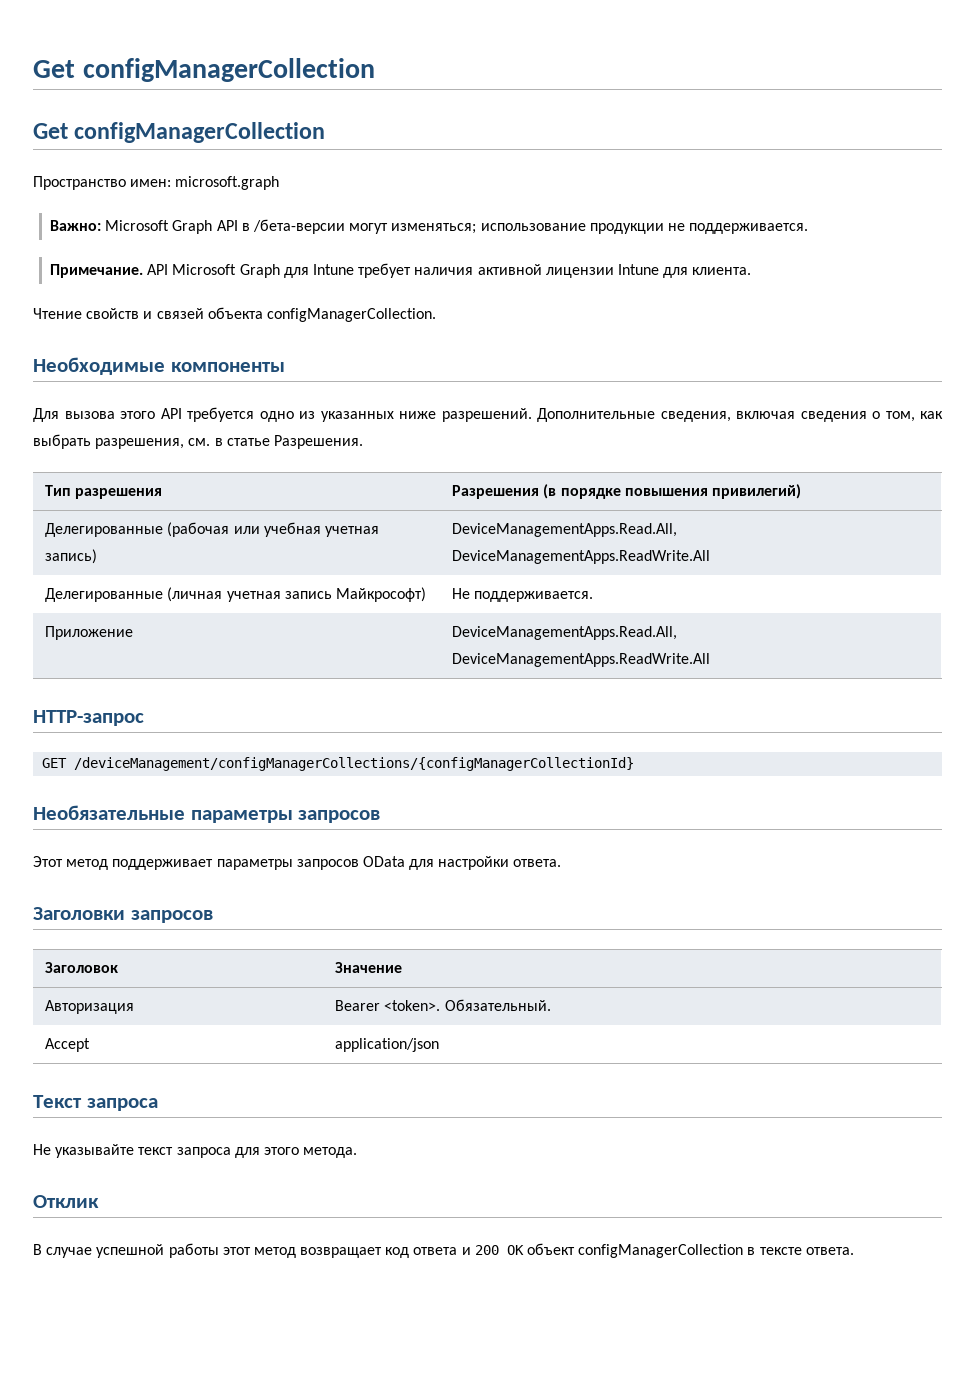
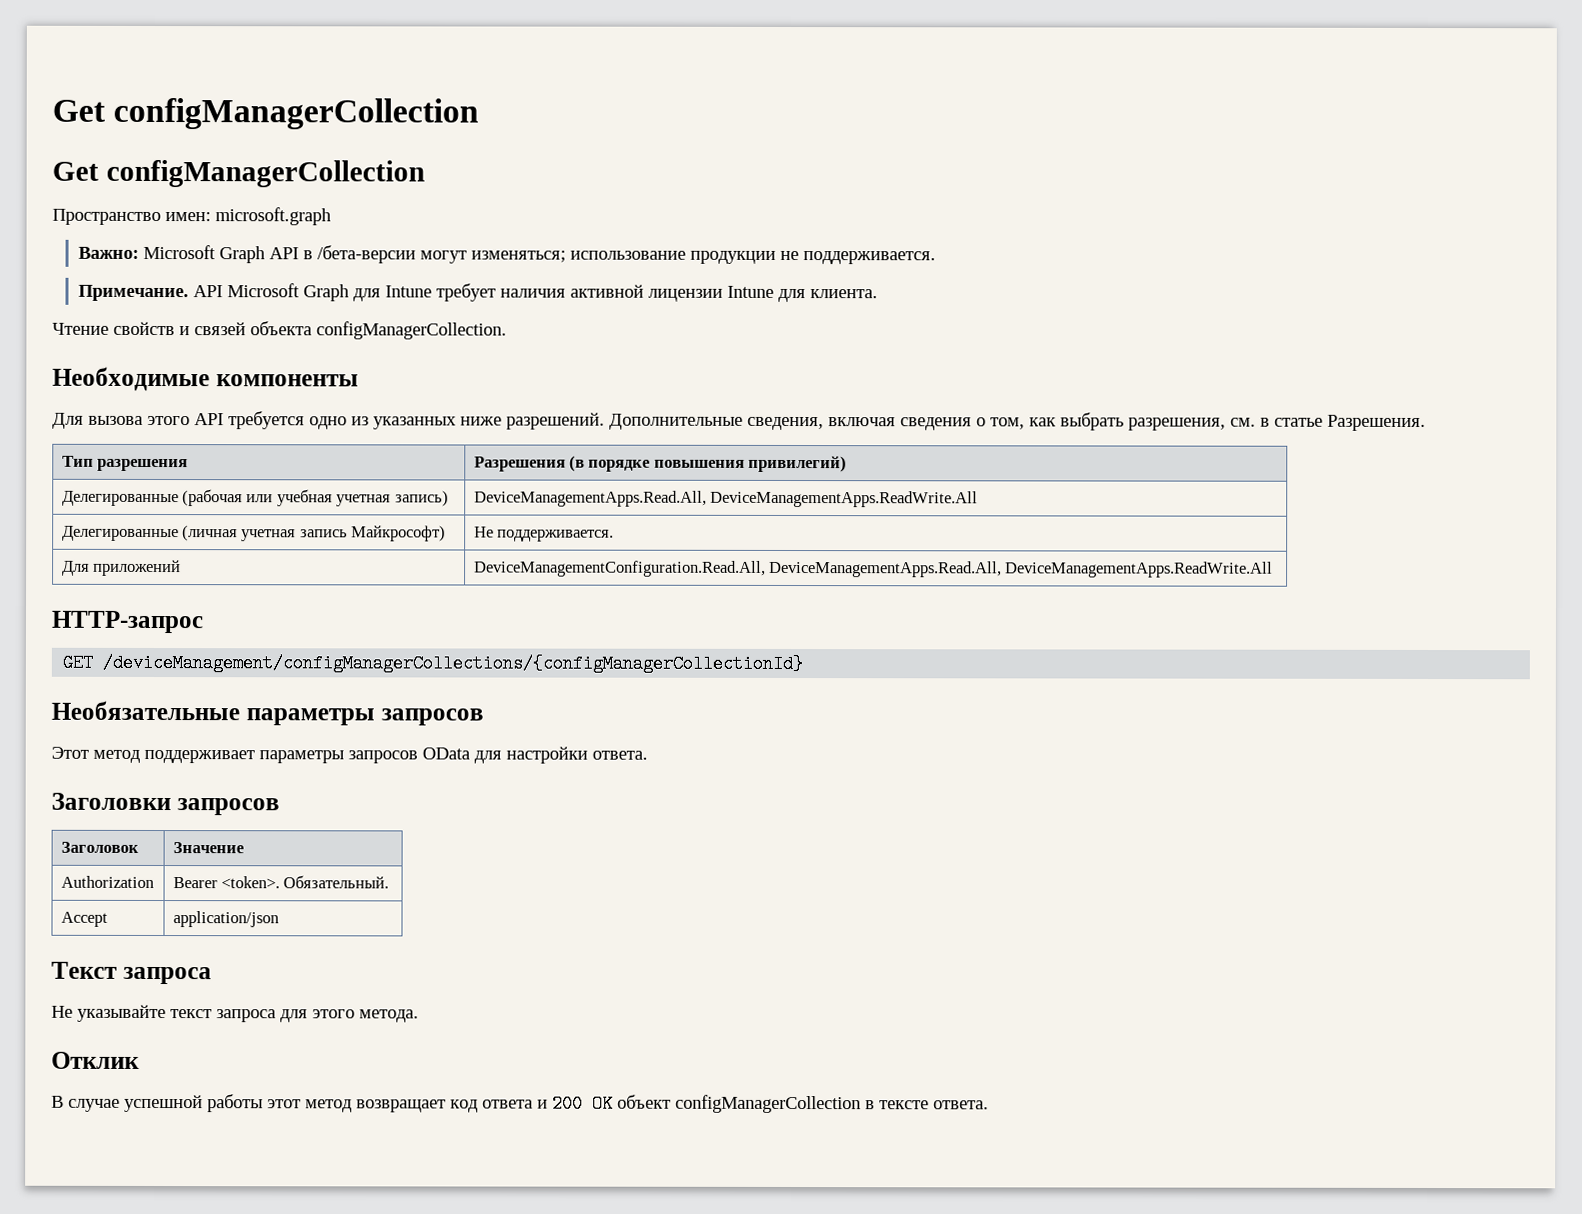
- Приложение | DeviceManagementApps.Read.All, DeviceManagementApps.ReadWrite.All
+ Для приложений | DeviceManagementConfiguration.Read.All, DeviceManagementApps.Read.All, DeviceManagementApps.ReadWrite.All
- Авторизация | Bearer <token>. Обязательный.
+ Authorization | Bearer <token>. Обязательный.

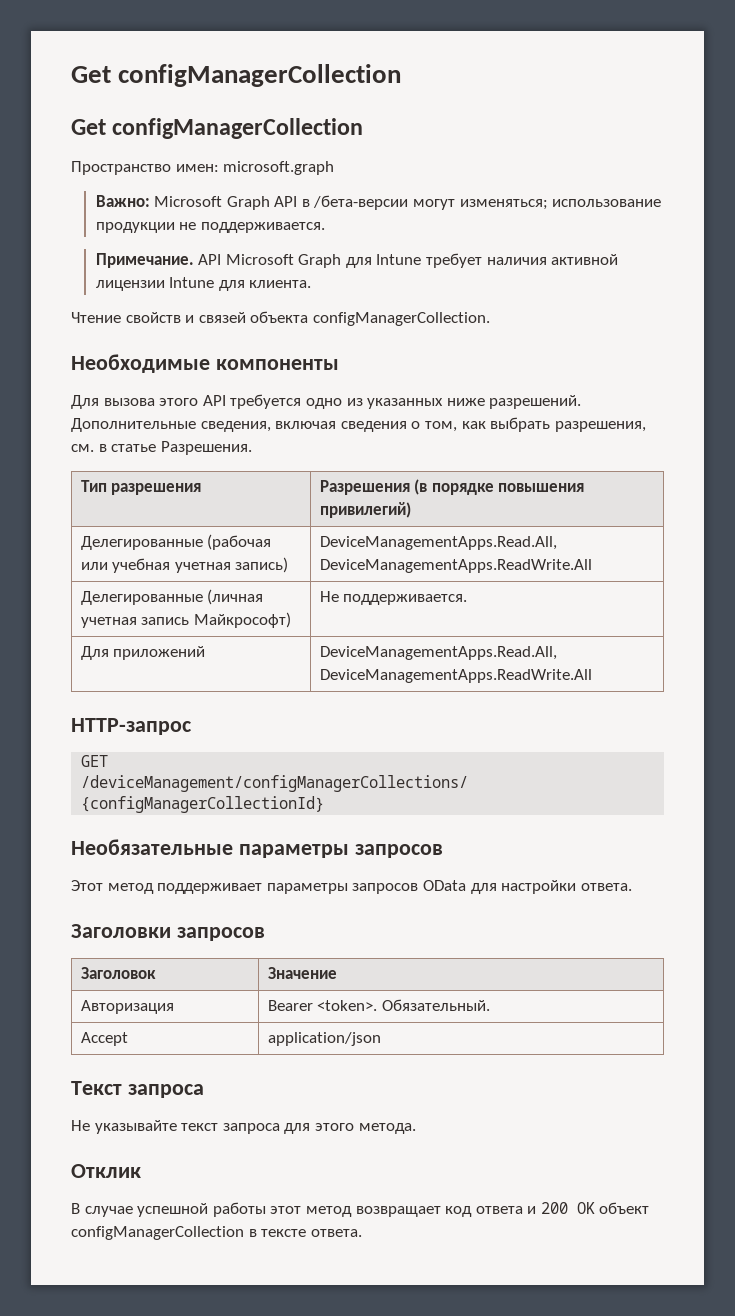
- Для приложений | DeviceManagementConfiguration.Read.All, DeviceManagementApps.Read.All, DeviceManagementApps.ReadWrite.All
+ Для приложений | DeviceManagementApps.Read.All, DeviceManagementApps.ReadWrite.All
- Authorization | Bearer <token>. Обязательный.
+ Авторизация | Bearer <token>. Обязательный.

